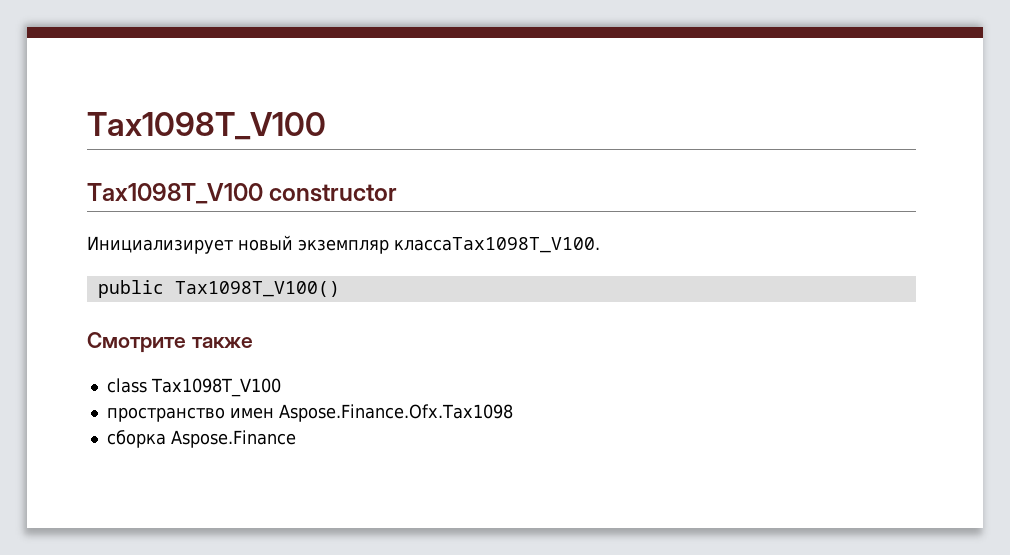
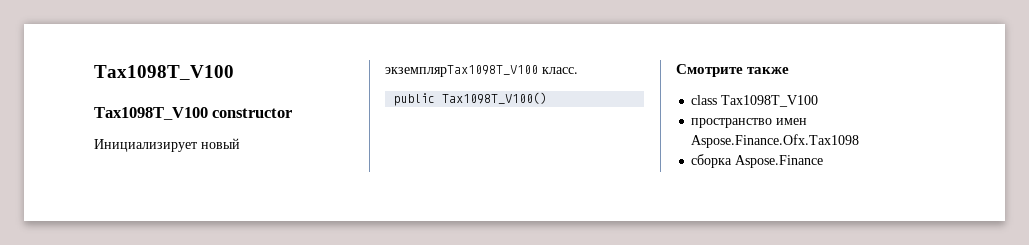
- Инициализирует новый экземпляр классаTax1098T_V100.
+ Инициализирует новый экземплярTax1098T_V100 класс.

